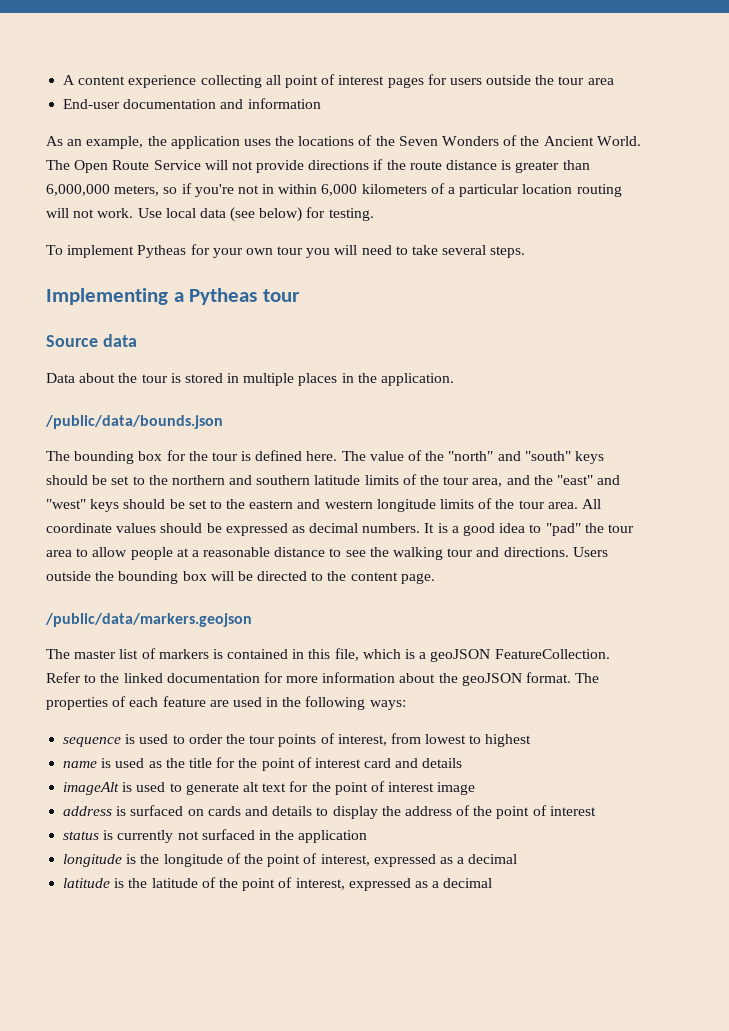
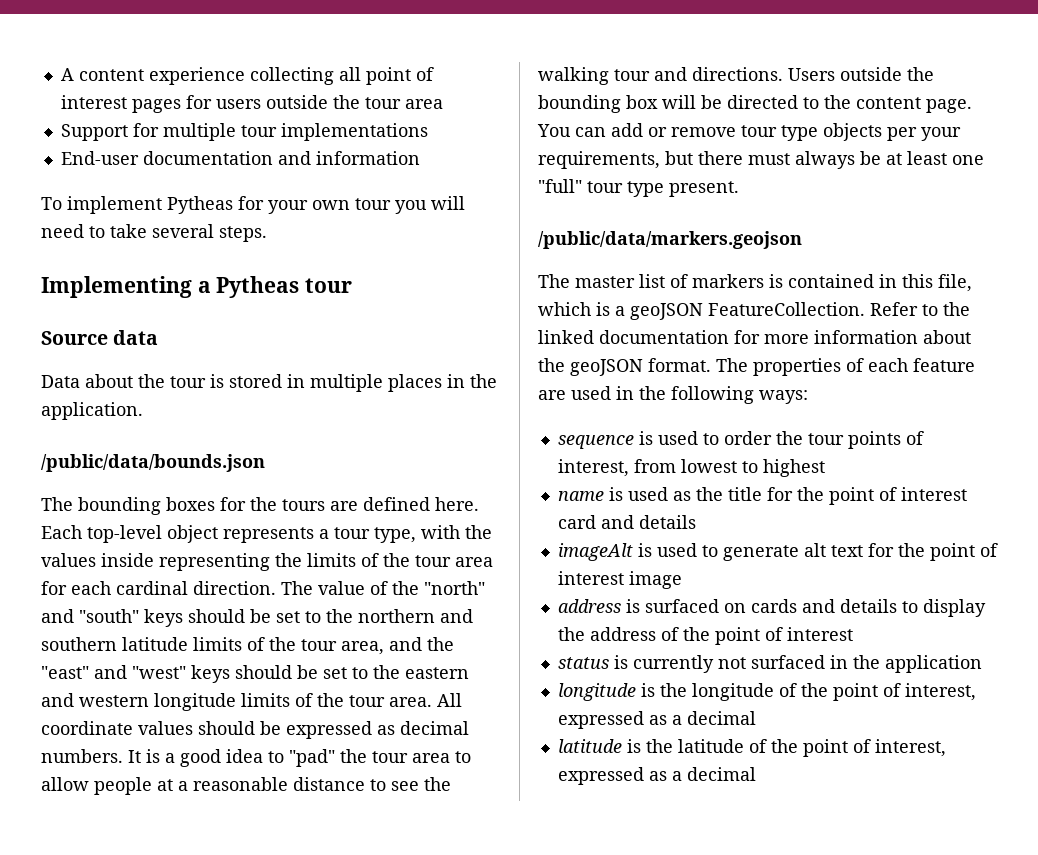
+ Support for multiple tour implementations
- As an example, the application uses the locations of the Seven Wonders of the Ancient World. The Open Route Service will not provide directions if the route distance is greater than 6,000,000 meters, so if you're not in within 6,000 kilometers of a particular location routing will not work. Use local data (see below) for testing.
- The bounding box for the tour is defined here.
+ The bounding boxes for the tours are defined here. Each top-level object represents a tour type, with the values inside representing the limits of the tour area for each cardinal direction.
+ You can add or remove tour type objects per your requirements, but there must always be at least one "full" tour type present.

